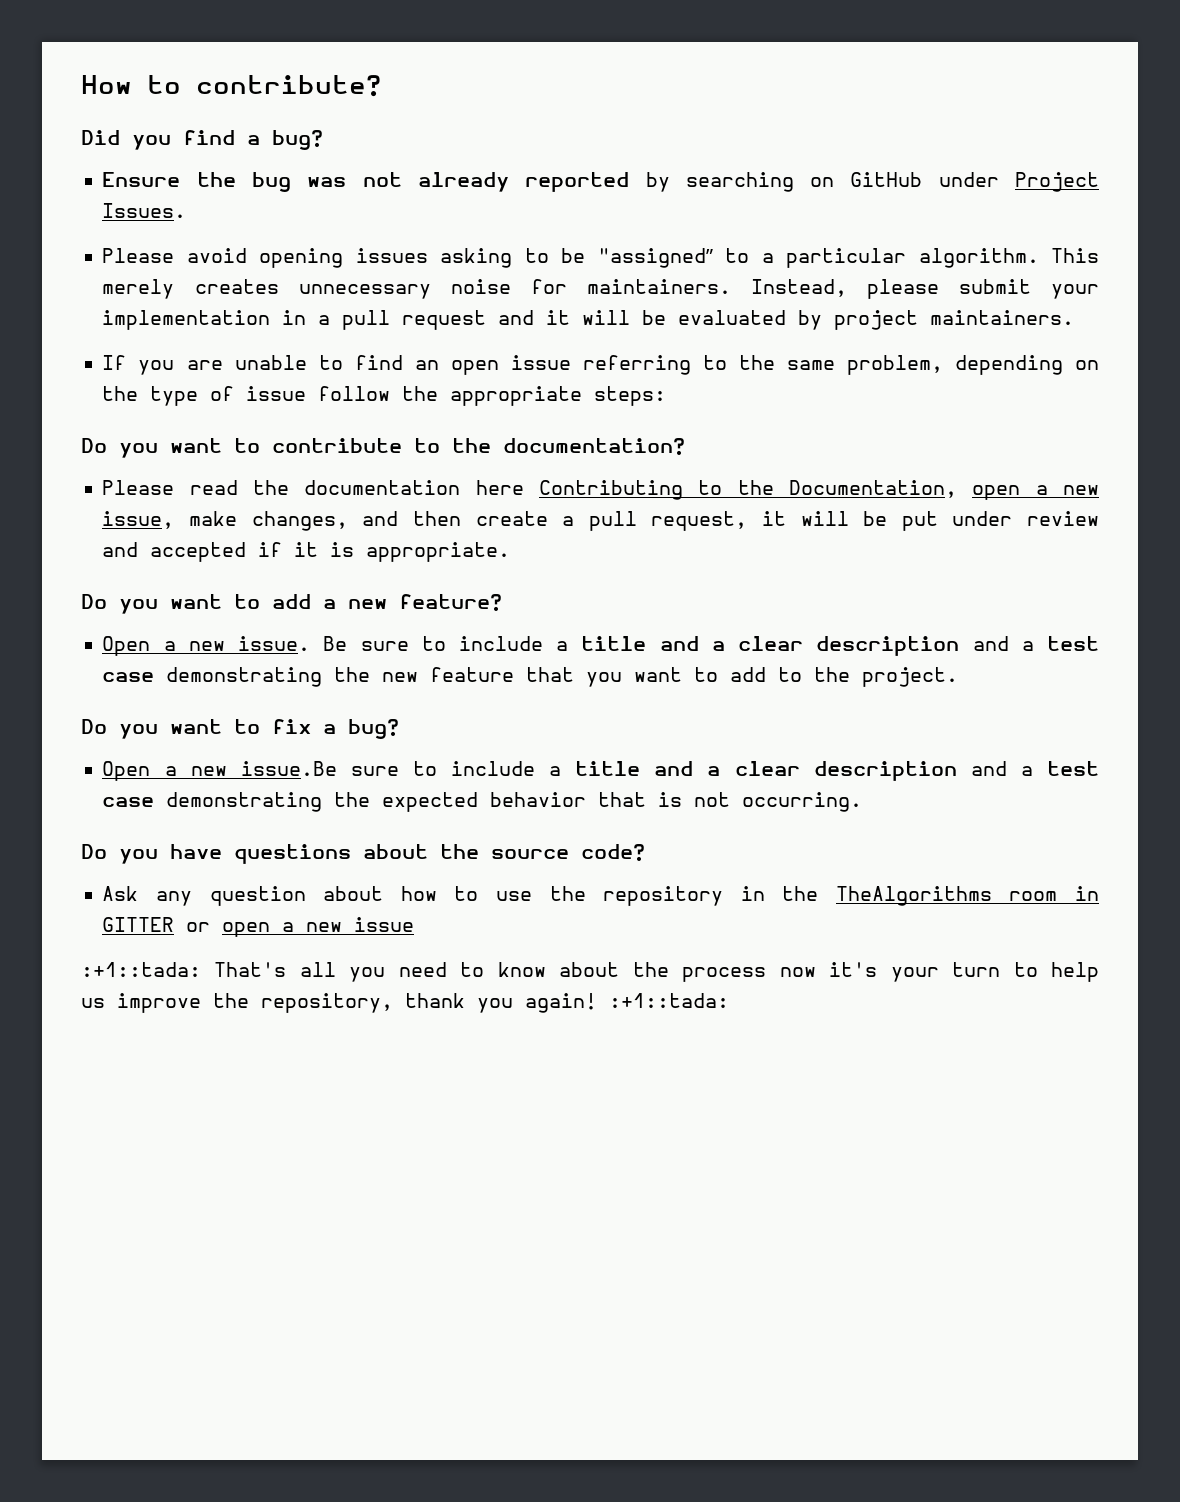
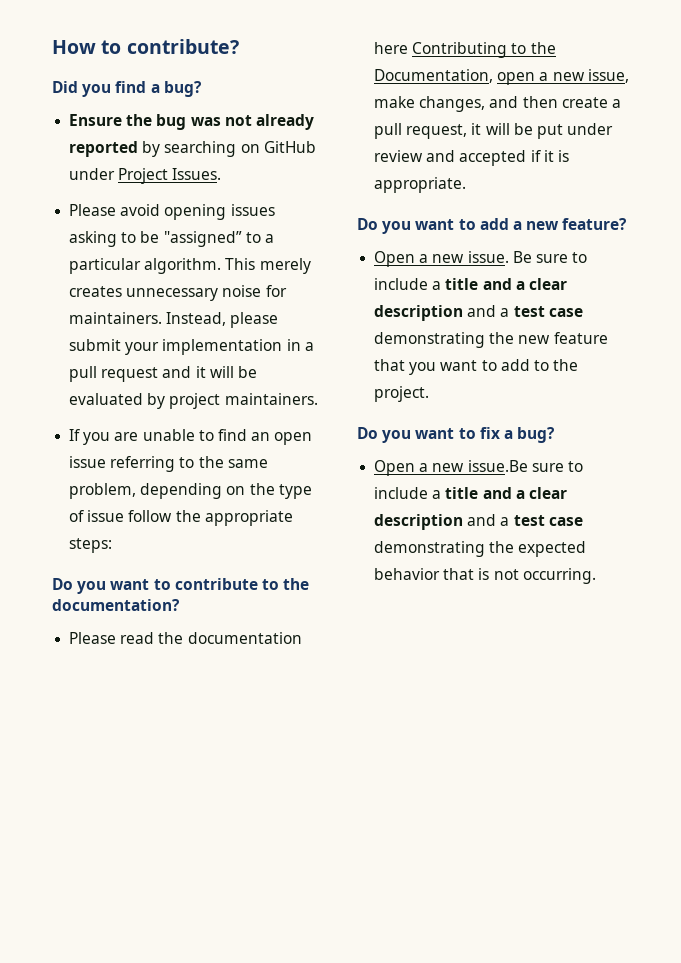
- Do you have questions about the source code?
- Ask any question about how to use the repository in the TheAlgorithms room in GITTER or open a new issue
- :+1::tada: That's all you need to know about the process now it's your turn to help us improve the repository, thank you again! :+1::tada:

